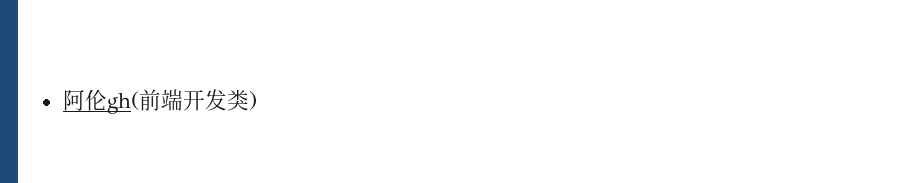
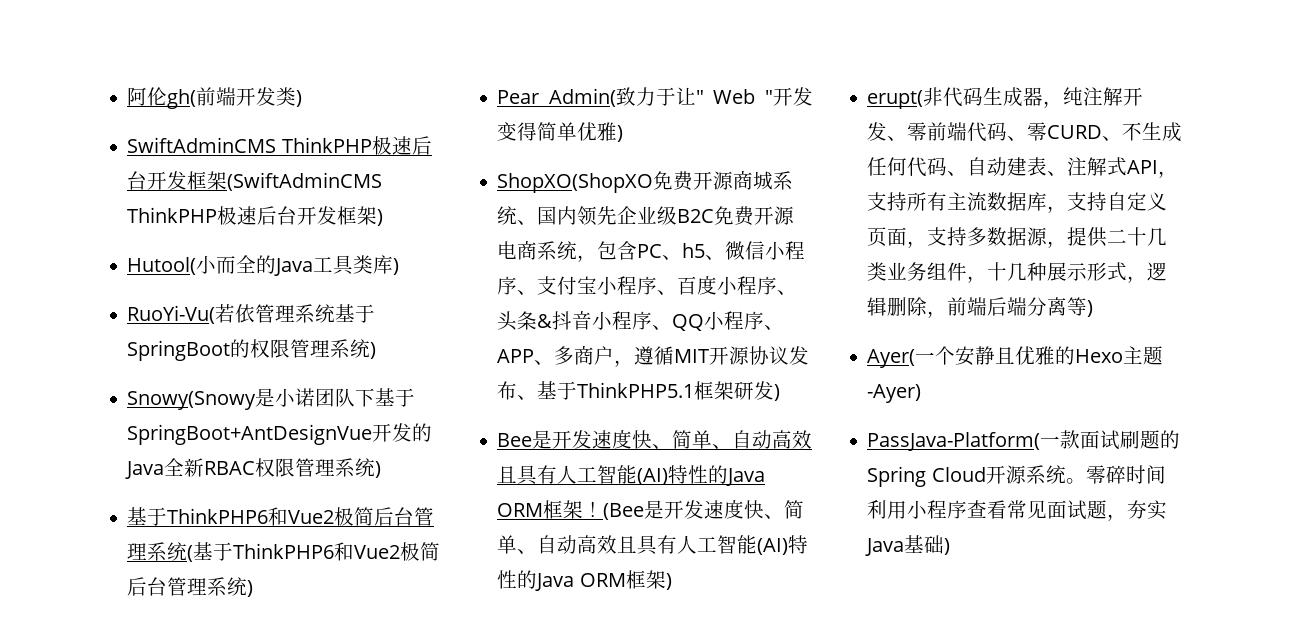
+ SwiftAdminCMS ThinkPHP极速后台开发框架(SwiftAdminCMS ThinkPHP极速后台开发框架)
+ Hutool(小而全的Java工具类库)
+ RuoYi-Vu(若依管理系统基于SpringBoot的权限管理系统)
+ Snowy(Snowy是小诺团队下基于SpringBoot+AntDesignVue开发的Java全新RBAC权限管理系统)
+ 基于ThinkPHP6和Vue2极简后台管理系统(基于ThinkPHP6和Vue2极简后台管理系统)
+ Pear Admin(致力于让" Web "开发变得简单优雅)
+ ShopXO(ShopXO免费开源商城系统、国内领先企业级B2C免费开源电商系统，包含PC、h5、微信小程序、支付宝小程序、百度小程序、头条&抖音小程序、QQ小程序、APP、多商户，遵循MIT开源协议发布、基于ThinkPHP5.1框架研发)
+ Bee是开发速度快、简单、自动高效且具有人工智能(AI)特性的Java ORM框架！(Bee是开发速度快、简单、自动高效且具有人工智能(AI)特性的Java ORM框架)
+ erupt(非代码生成器，纯注解开发、零前端代码、零CURD、不生成任何代码、自动建表、注解式API，支持所有主流数据库，支持自定义页面，支持多数据源，提供二十几类业务组件，十几种展示形式，逻辑删除，前端后端分离等)
+ Ayer(一个安静且优雅的Hexo主题-Ayer)
+ PassJava-Platform(一款面试刷题的Spring Cloud开源系统。零碎时间利用小程序查看常见面试题，夯实Java基础)

